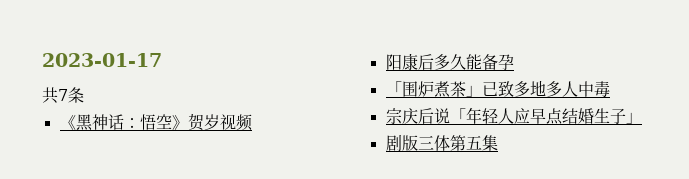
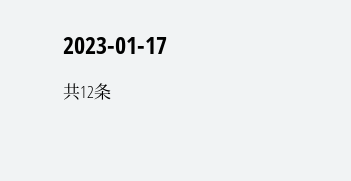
- 共7条
+ 共12条
- 《黑神话：悟空》贺岁视频
- 阳康后多久能备孕
- 「围炉煮茶」已致多地多人中毒
- 宗庆后说「年轻人应早点结婚生子」
- 剧版三体第五集

